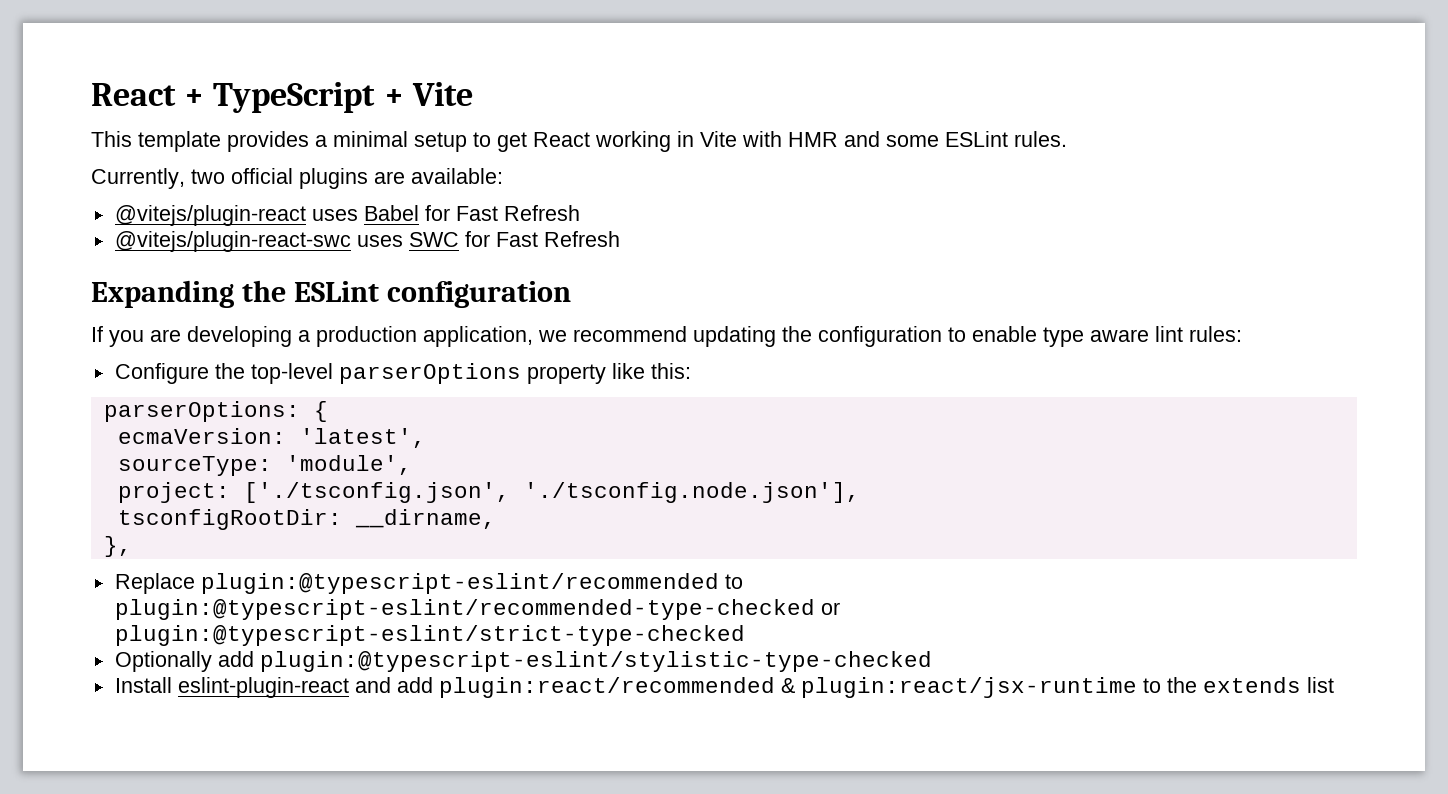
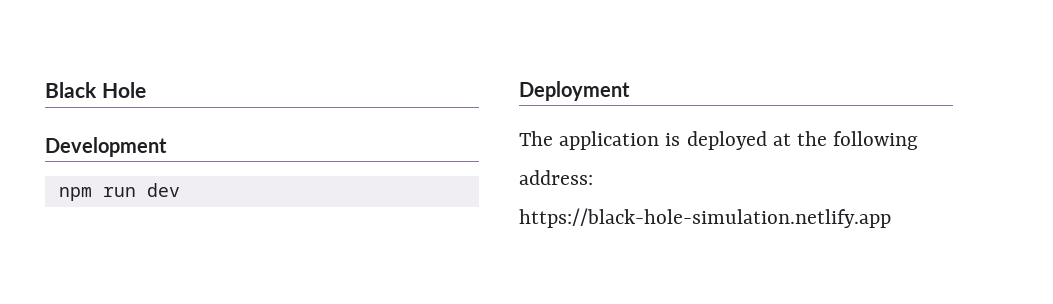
- React + TypeScript + Vite
- This template provides a minimal setup to get React working in Vite with HMR and some ESLint rules.
- Currently, two official plugins are available:
- @vitejs/plugin-react uses Babel for Fast Refresh
- @vitejs/plugin-react-swc uses SWC for Fast Refresh
- Expanding the ESLint configuration
- If you are developing a production application, we recommend updating the configuration to enable type aware lint rules:
- Configure the top-level parserOptions property like this:
- parserOptions: {
- ecmaVersion: 'latest',
- sourceType: 'module',
- project: ['./tsconfig.json', './tsconfig.node.json'],
- tsconfigRootDir: __dirname,
- },
- Replace plugin:@typescript-eslint/recommended to plugin:@typescript-eslint/recommended-type-checked or plugin:@typescript-eslint/strict-type-checked
- Optionally add plugin:@typescript-eslint/stylistic-type-checked
- Install eslint-plugin-react and add plugin:react/recommended & plugin:react/jsx-runtime to the extends list
+ Black Hole
+ Development
+ npm run dev
+ Deployment
+ The application is deployed at the following address: https://black-hole-simulation.netlify.app

